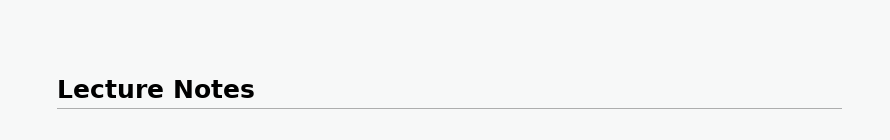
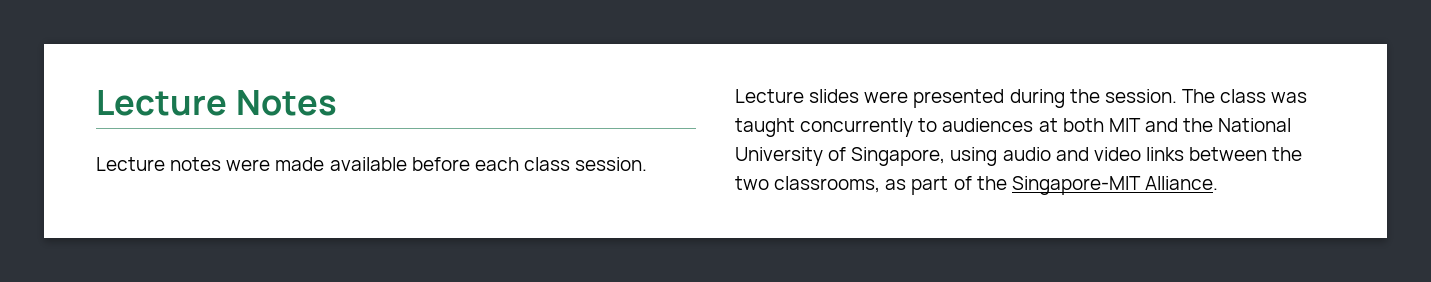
+ Lecture notes were made available before each class session. Lecture slides were presented during the session. The class was taught concurrently to audiences at both MIT and the National University of Singapore, using audio and video links between the two classrooms, as part of the Singapore-MIT Alliance.

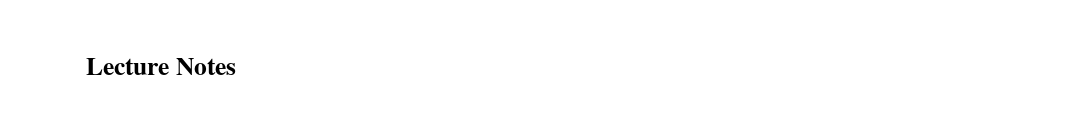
- Lecture notes were made available before each class session. Lecture slides were presented during the session. The class was taught concurrently to audiences at both MIT and the National University of Singapore, using audio and video links between the two classrooms, as part of the Singapore-MIT Alliance.

